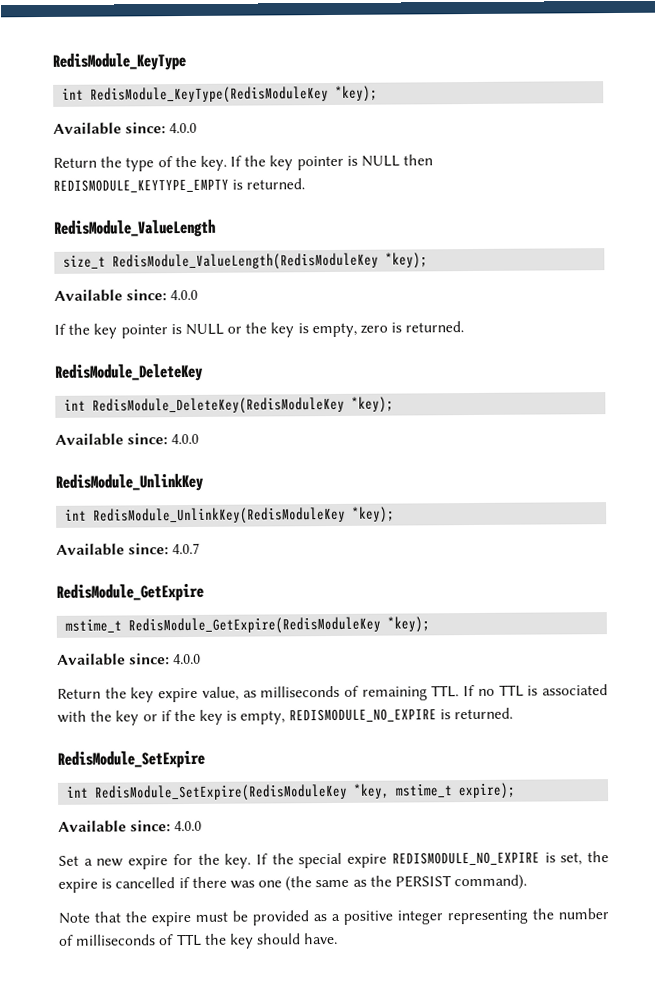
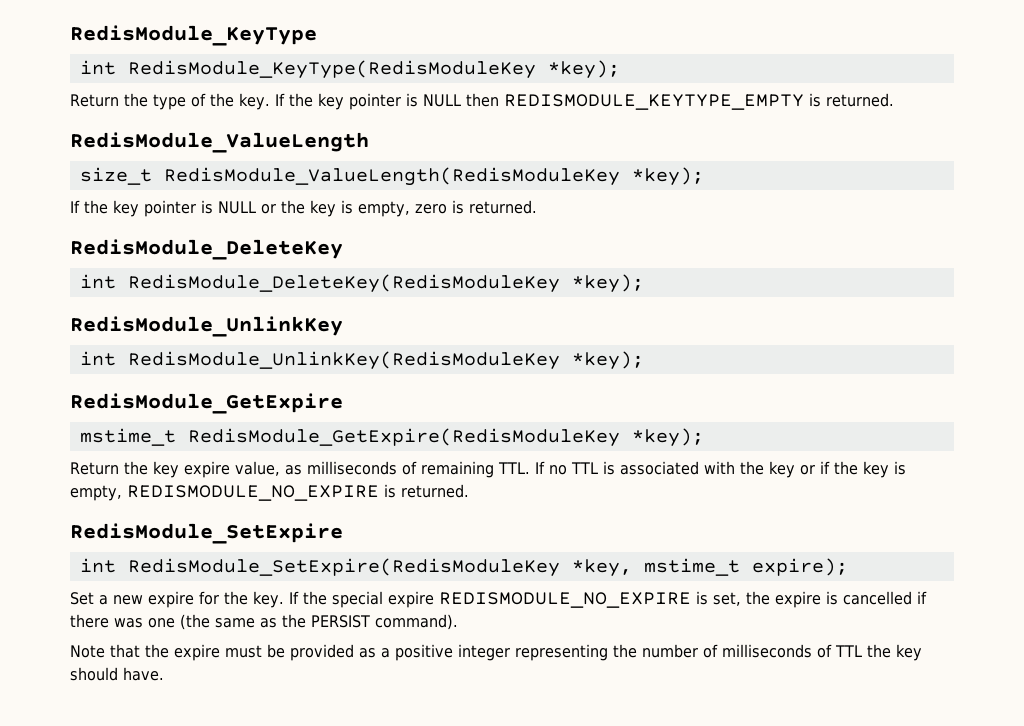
  int RedisModule_KeyType(RedisModuleKey *key);
- Available since: 4.0.0
  size_t RedisModule_ValueLength(RedisModuleKey *key);
- Available since: 4.0.0
  int RedisModule_DeleteKey(RedisModuleKey *key);
- Available since: 4.0.0
- Available since: 4.0.7
  mstime_t RedisModule_GetExpire(RedisModuleKey *key);
- Available since: 4.0.0
  int RedisModule_SetExpire(RedisModuleKey *key, mstime_t expire);
- Available since: 4.0.0

